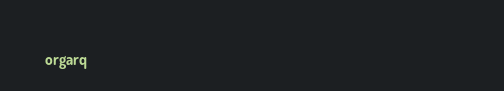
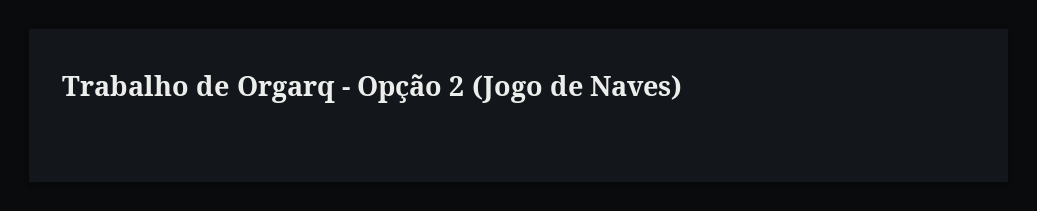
- orgarq
+ Trabalho de Orgarq - Opção 2 (Jogo de Naves)

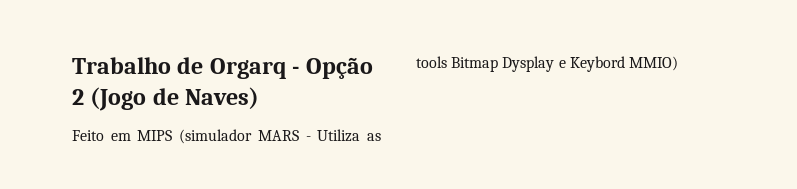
+ Feito em MIPS (simulador MARS - Utiliza as tools Bitmap Dysplay e Keybord MMIO)

